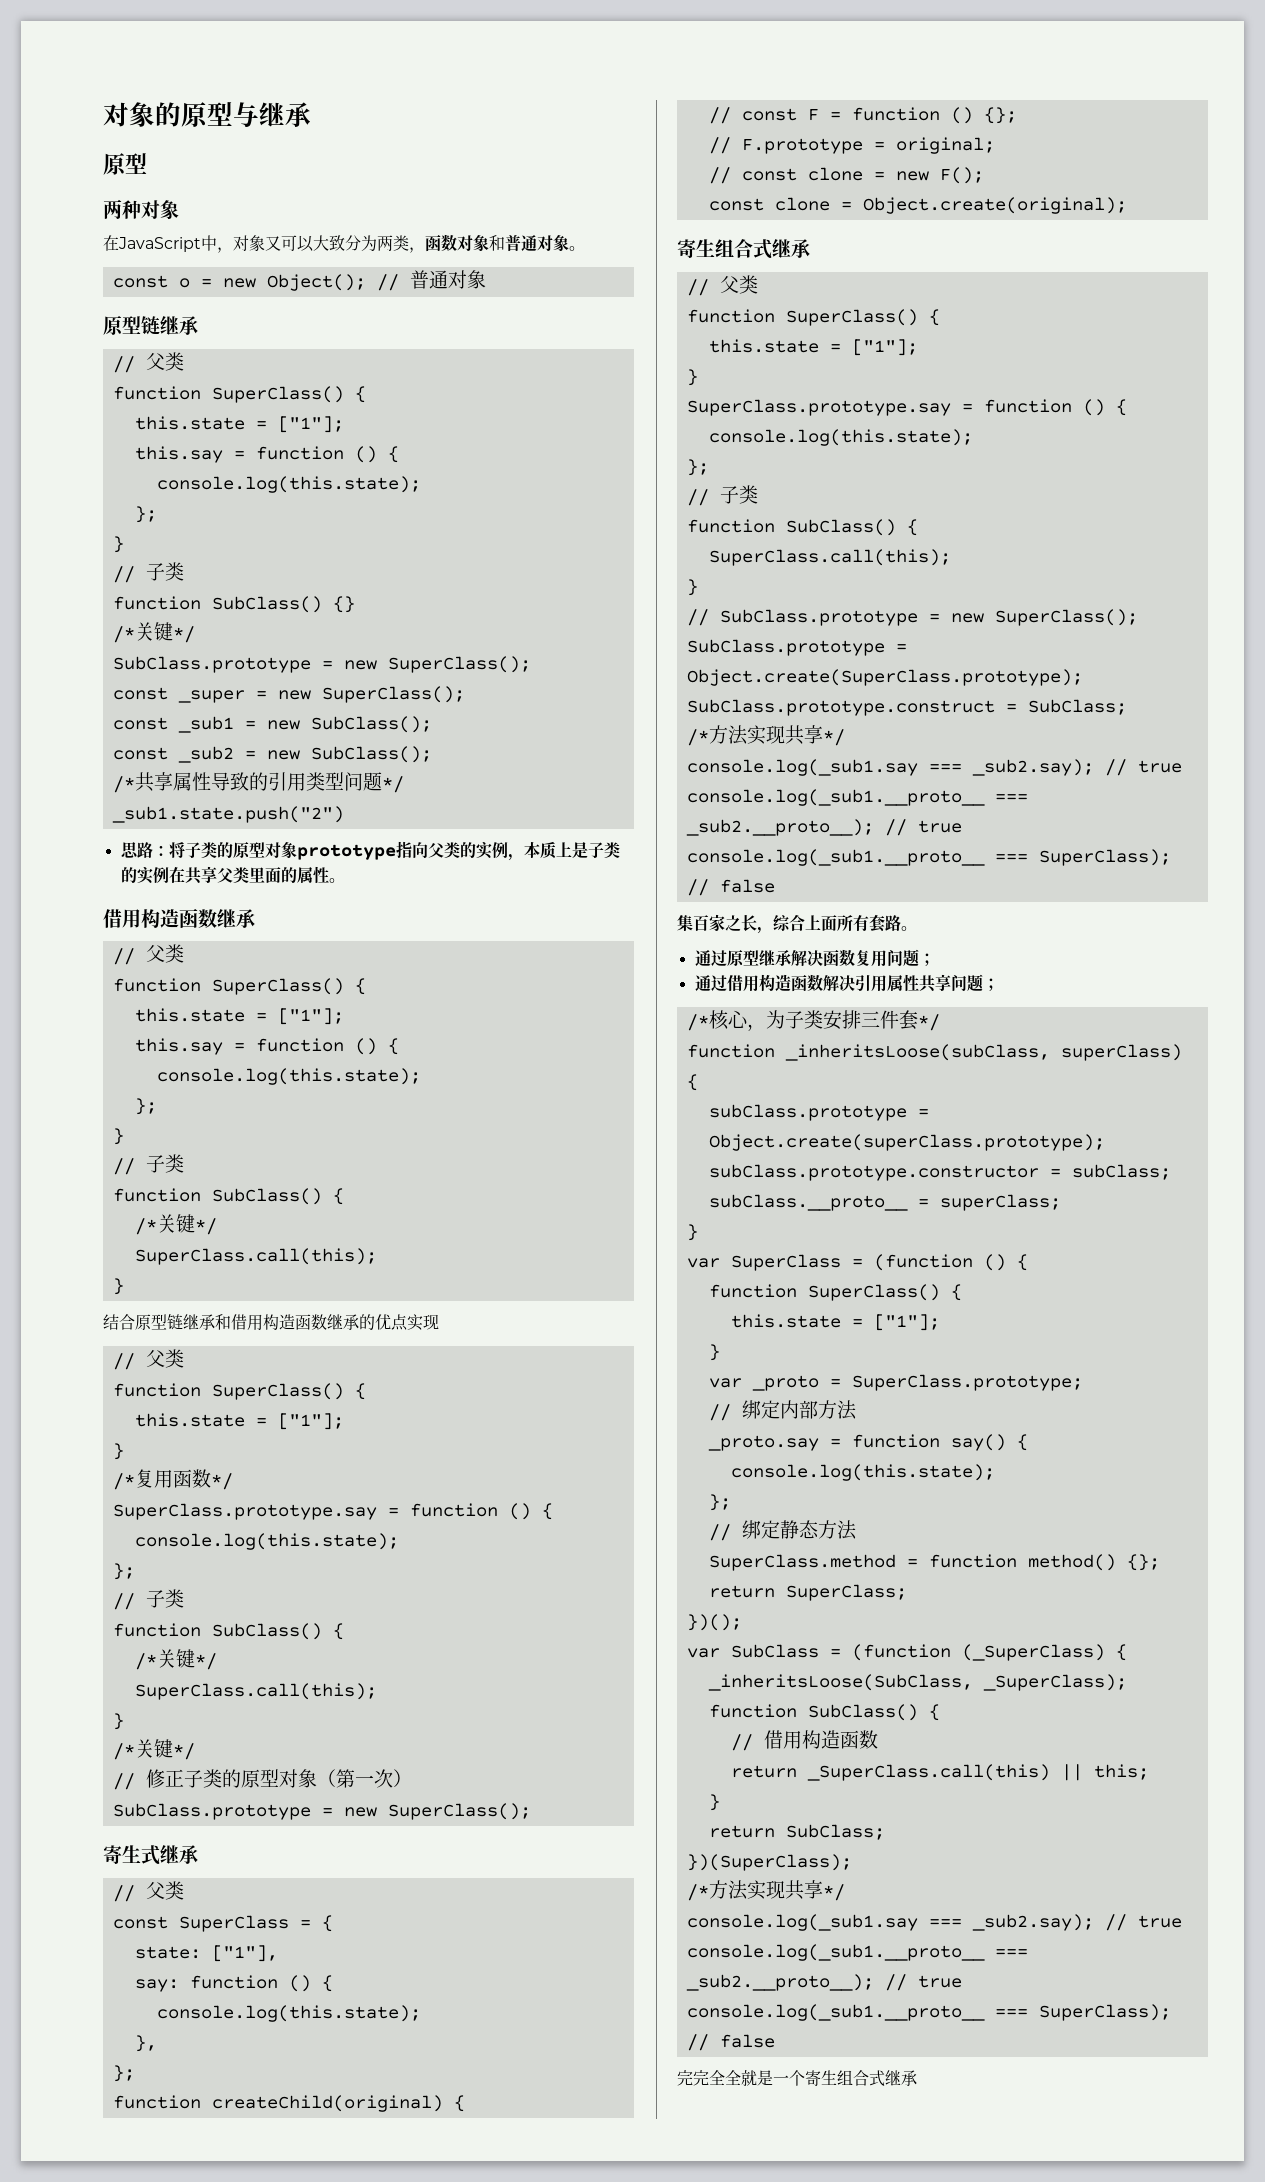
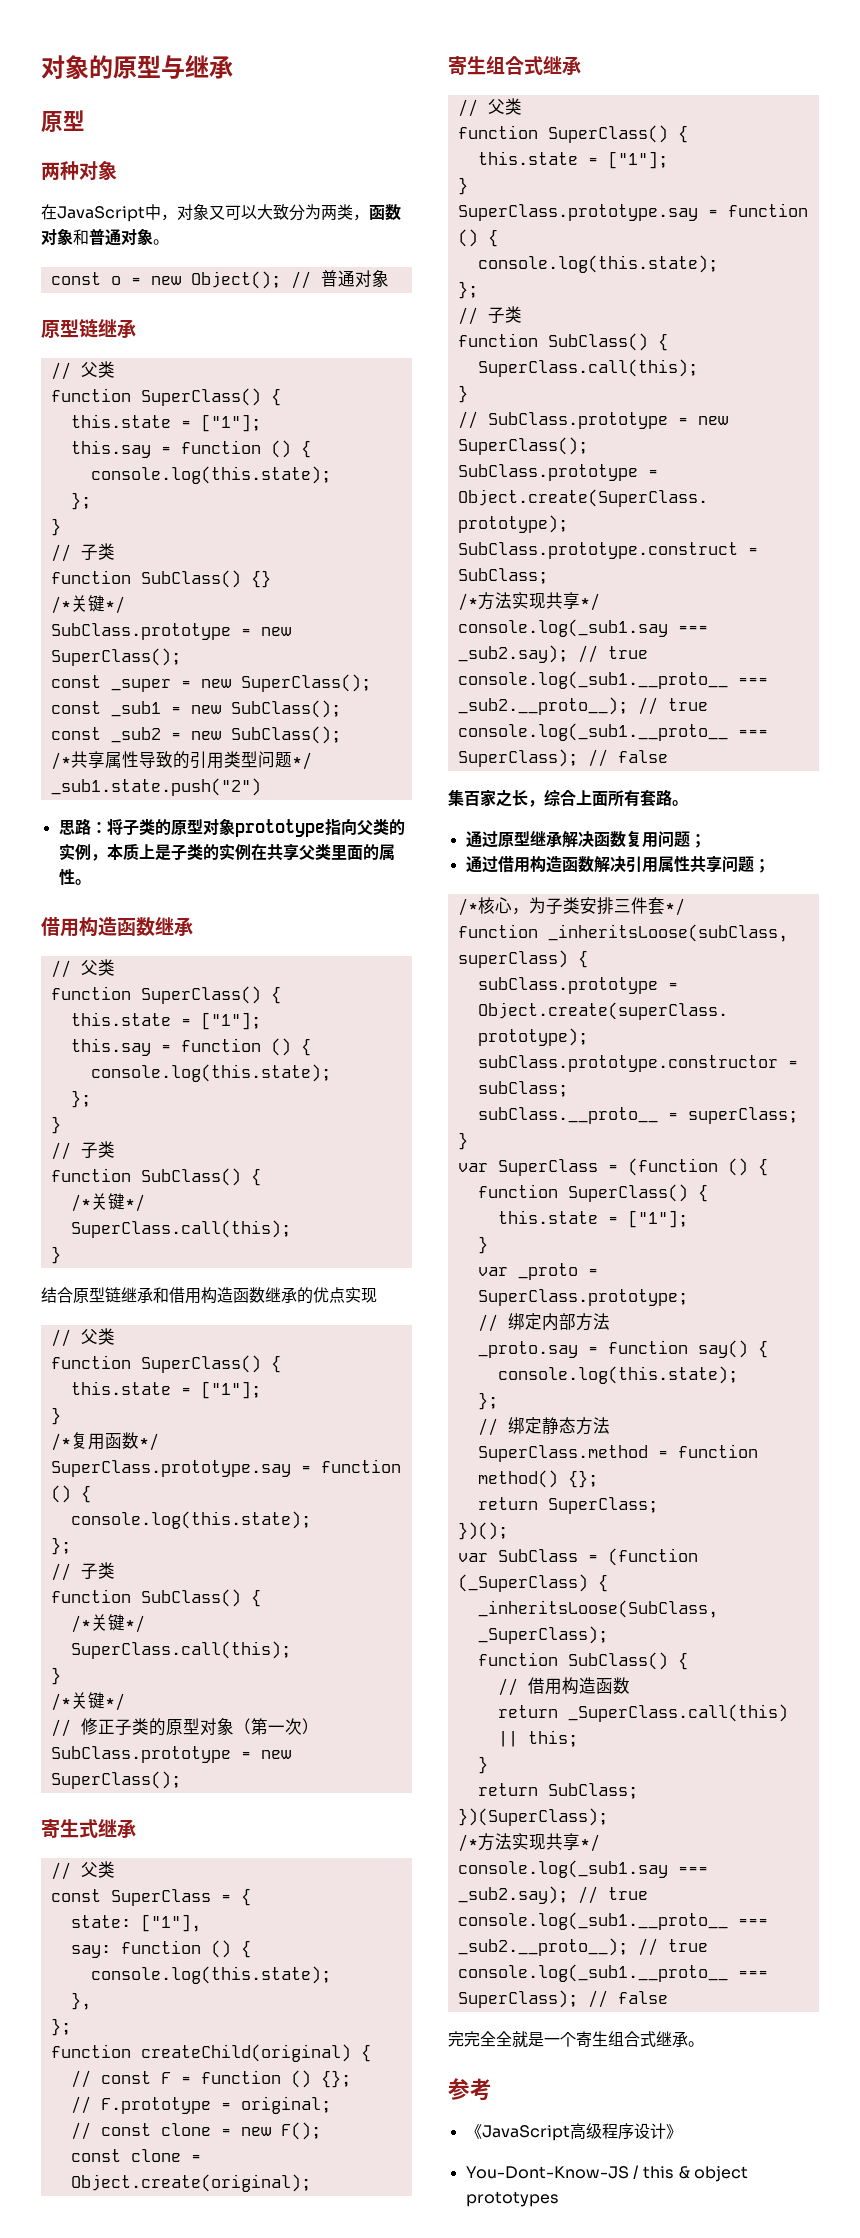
- 完完全全就是一个寄生组合式继承
+ 完完全全就是一个寄生组合式继承。
+ 参考
+ 《JavaScript高级程序设计》
+ You-Dont-Know-JS / this & object prototypes

